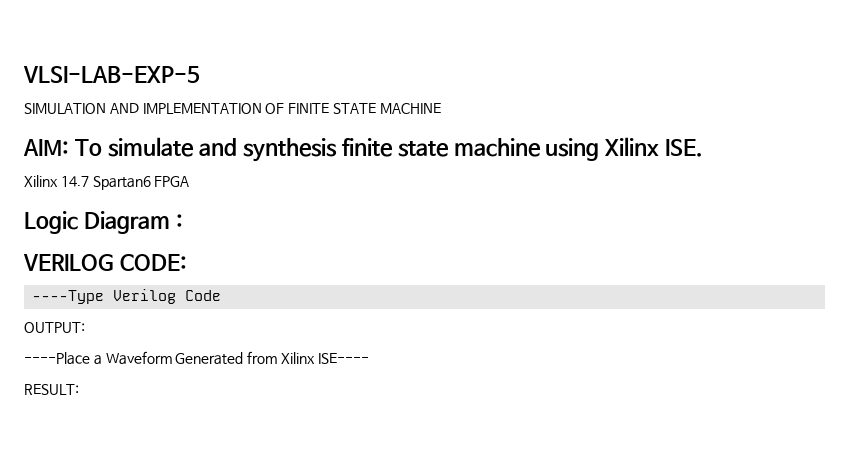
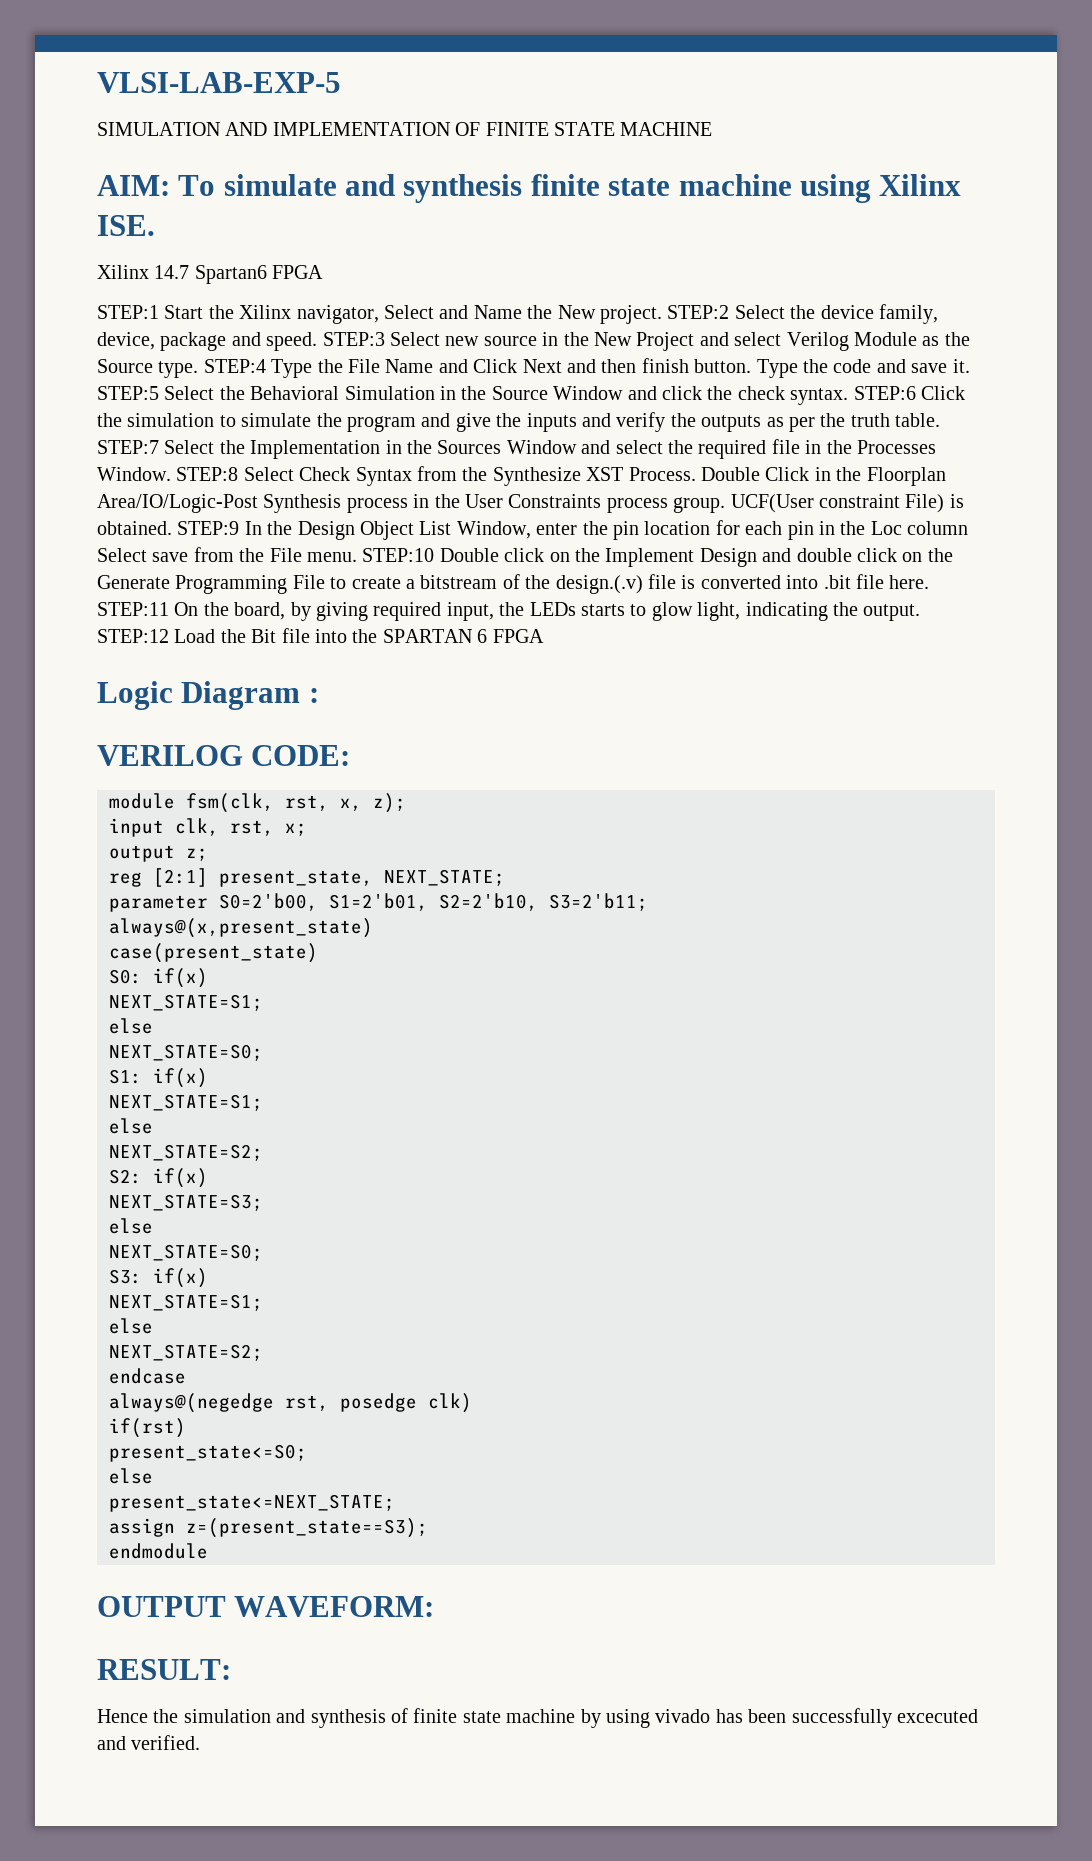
+ STEP:1 Start the Xilinx navigator, Select and Name the New project. STEP:2 Select the device family, device, package and speed. STEP:3 Select new source in the New Project and select Verilog Module as the Source type. STEP:4 Type the File Name and Click Next and then finish button. Type the code and save it. STEP:5 Select the Behavioral Simulation in the Source Window and click the check syntax. STEP:6 Click the simulation to simulate the program and give the inputs and verify the outputs as per the truth table. STEP:7 Select the Implementation in the Sources Window and select the required file in the Processes Window. STEP:8 Select Check Syntax from the Synthesize XST Process. Double Click in the Floorplan Area/IO/Logic-Post Synthesis process in the User Constraints process group. UCF(User constraint File) is obtained. STEP:9 In the Design Object List Window, enter the pin location for each pin in the Loc column Select save from the File menu. STEP:10 Double click on the Implement Design and double click on the Generate Programming File to create a bitstream of the design.(.v) file is converted into .bit file here. STEP:11 On the board, by giving required input, the LEDs starts to glow light, indicating the output. STEP:12 Load the Bit file into the SPARTAN 6 FPGA
- ----Type Verilog Code
- OUTPUT:
- ----Place a Waveform Generated from Xilinx ISE----
+ module fsm(clk, rst, x, z);
+ input clk, rst, x;
+ output z;
+ reg [2:1] present_state, NEXT_STATE;
+ parameter S0=2'b00, S1=2'b01, S2=2'b10, S3=2'b11;
+ always@(x,present_state)
+ case(present_state)
+ S0: if(x)
+ NEXT_STATE=S1;
+ else
+ NEXT_STATE=S0;
+ S1: if(x)
+ NEXT_STATE=S1;
+ else
+ NEXT_STATE=S2;
+ S2: if(x)
+ NEXT_STATE=S3;
+ else
+ NEXT_STATE=S0;
+ S3: if(x)
+ NEXT_STATE=S1;
+ else
+ NEXT_STATE=S2;
+ endcase
+ always@(negedge rst, posedge clk)
+ if(rst)
+ present_state<=S0;
+ else
+ present_state<=NEXT_STATE;
+ assign z=(present_state==S3);
+ endmodule
+ OUTPUT WAVEFORM:
  RESULT:
+ Hence the simulation and synthesis of finite state machine by using vivado has been successfully excecuted and verified.

